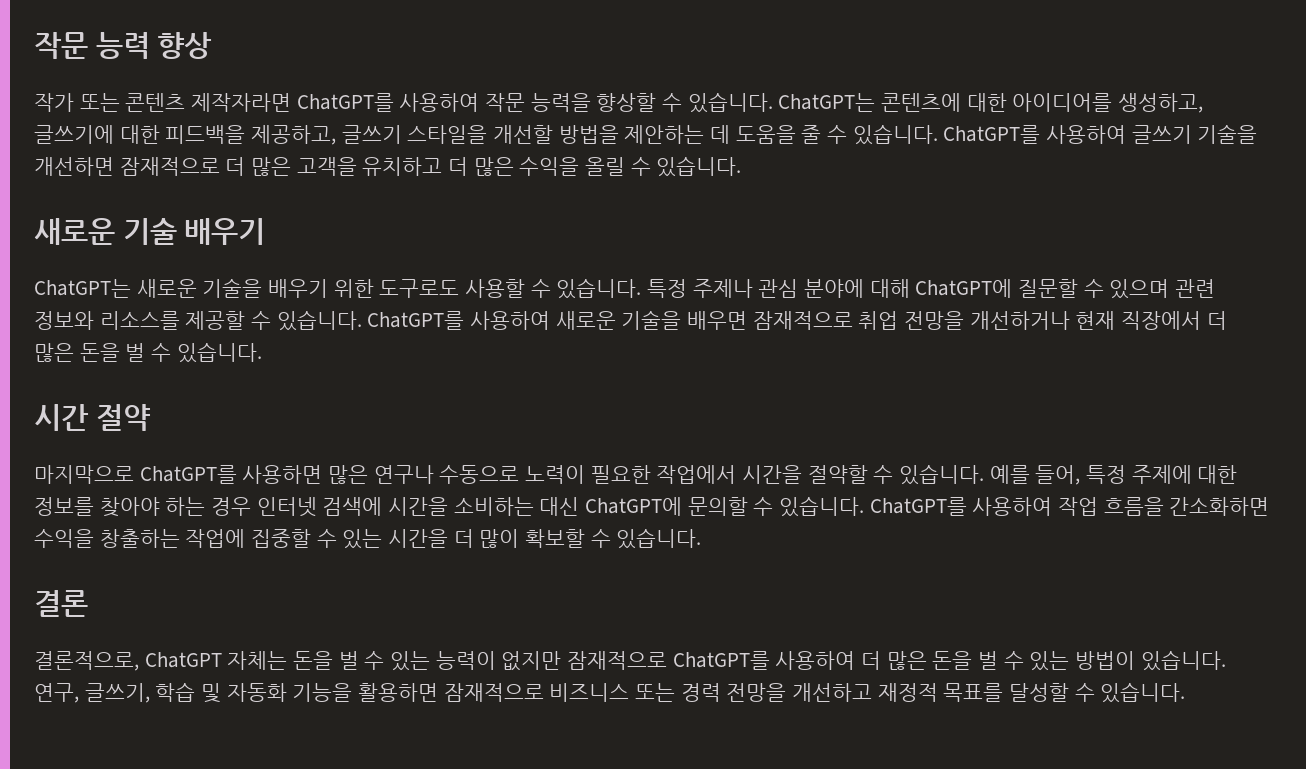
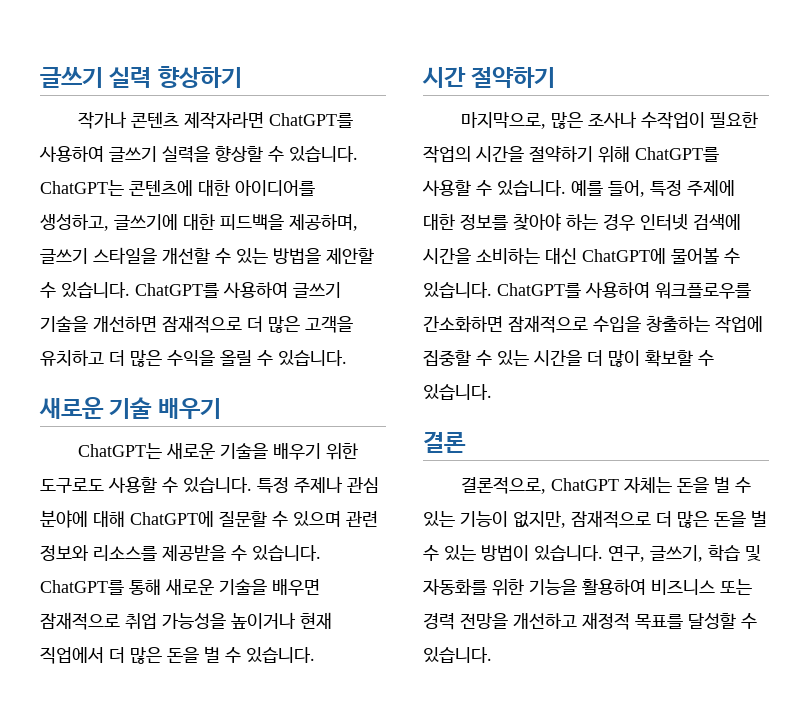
- 작문 능력 향상
- 작가 또는 콘텐츠 제작자라면 ChatGPT를 사용하여 작문 능력을 향상할 수 있습니다.
+ 글쓰기 실력 향상하기
+ 작가나 콘텐츠 제작자라면 ChatGPT를 사용하여 글쓰기 실력을 향상할 수 있습니다.
- ChatGPT는 콘텐츠에 대한 아이디어를 생성하고, 글쓰기에 대한 피드백을 제공하고, 글쓰기 스타일을 개선할 방법을 제안하는 데 도움을 줄 수 있습니다.
+ ChatGPT는 콘텐츠에 대한 아이디어를 생성하고, 글쓰기에 대한 피드백을 제공하며, 글쓰기 스타일을 개선할 수 있는 방법을 제안할 수 있습니다.
- 특정 주제나 관심 분야에 대해 ChatGPT에 질문할 수 있으며 관련 정보와 리소스를 제공할 수 있습니다. ChatGPT를 사용하여 새로운 기술을 배우면 잠재적으로 취업 전망을 개선하거나 현재 직장에서 더 많은 돈을 벌 수 있습니다.
+ 특정 주제나 관심 분야에 대해 ChatGPT에 질문할 수 있으며 관련 정보와 리소스를 제공받을 수 있습니다. ChatGPT를 통해 새로운 기술을 배우면 잠재적으로 취업 가능성을 높이거나 현재 직업에서 더 많은 돈을 벌 수 있습니다.
- 시간 절약
- 마지막으로 ChatGPT를 사용하면 많은 연구나 수동으로 노력이 필요한 작업에서 시간을 절약할 수 있습니다.
+ 시간 절약하기
+ 마지막으로, 많은 조사나 수작업이 필요한 작업의 시간을 절약하기 위해 ChatGPT를 사용할 수 있습니다.
- 예를 들어, 특정 주제에 대한 정보를 찾아야 하는 경우 인터넷 검색에 시간을 소비하는 대신 ChatGPT에 문의할 수 있습니다. ChatGPT를 사용하여 작업 흐름을 간소화하면 수익을 창출하는 작업에 집중할 수 있는 시간을 더 많이 확보할 수 있습니다.
+ 예를 들어, 특정 주제에 대한 정보를 찾아야 하는 경우 인터넷 검색에 시간을 소비하는 대신 ChatGPT에 물어볼 수 있습니다. ChatGPT를 사용하여 워크플로우를 간소화하면 잠재적으로 수입을 창출하는 작업에 집중할 수 있는 시간을 더 많이 확보할 수 있습니다.
- 결론적으로, ChatGPT 자체는 돈을 벌 수 있는 능력이 없지만 잠재적으로 ChatGPT를 사용하여 더 많은 돈을 벌 수 있는 방법이 있습니다.
+ 결론적으로, ChatGPT 자체는 돈을 벌 수 있는 기능이 없지만, 잠재적으로 더 많은 돈을 벌 수 있는 방법이 있습니다.
- 연구, 글쓰기, 학습 및 자동화 기능을 활용하면 잠재적으로 비즈니스 또는 경력 전망을 개선하고 재정적 목표를 달성할 수 있습니다.
+ 연구, 글쓰기, 학습 및 자동화를 위한 기능을 활용하여 비즈니스 또는 경력 전망을 개선하고 재정적 목표를 달성할 수 있습니다.

